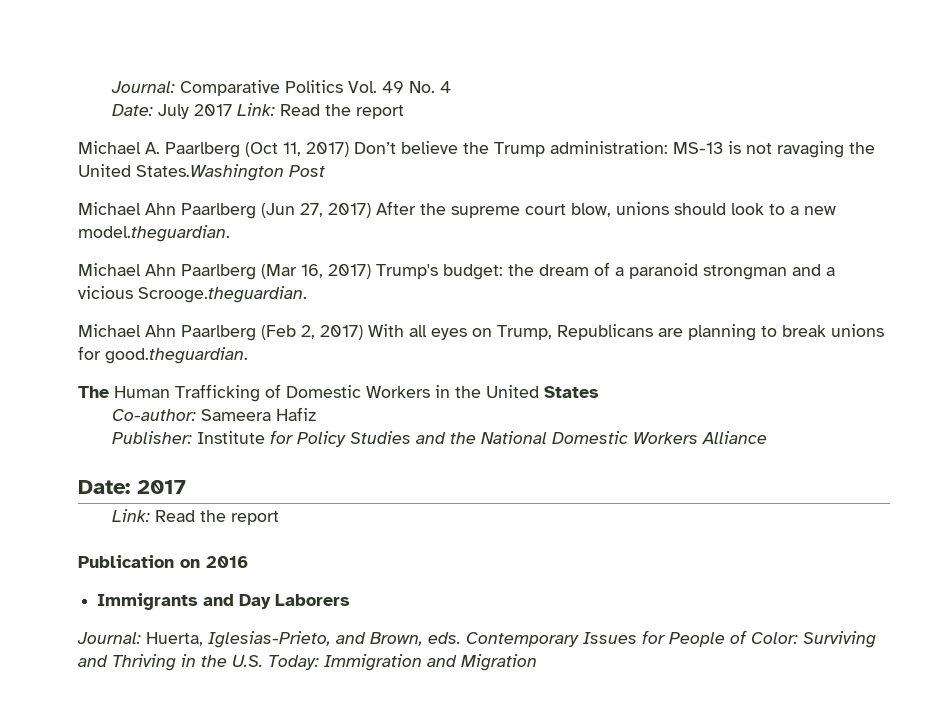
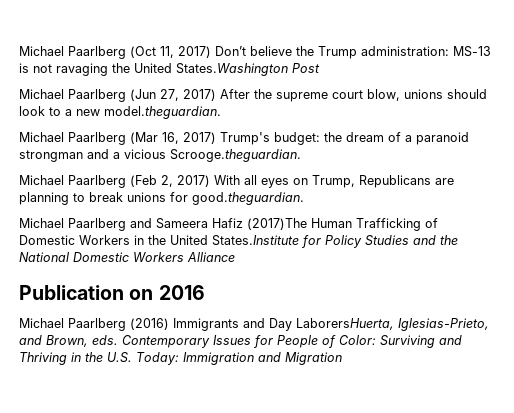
- Journal: Comparative Politics Vol. 49 No. 4
- Date: July 2017 Link: Read the report
- Michael A. Paarlberg (Oct 11, 2017) Don’t believe the Trump administration: MS-13 is not ravaging the United States.Washington Post
+ Michael Paarlberg (Oct 11, 2017) Don’t believe the Trump administration: MS-13 is not ravaging the United States.Washington Post
- Michael Ahn Paarlberg (Jun 27, 2017) After the supreme court blow, unions should look to a new model.theguardian.
+ Michael Paarlberg (Jun 27, 2017) After the supreme court blow, unions should look to a new model.theguardian.
- Michael Ahn Paarlberg (Mar 16, 2017) Trump's budget: the dream of a paranoid strongman and a vicious Scrooge.theguardian.
+ Michael Paarlberg (Mar 16, 2017) Trump's budget: the dream of a paranoid strongman and a vicious Scrooge.theguardian.
- Michael Ahn Paarlberg (Feb 2, 2017) With all eyes on Trump, Republicans are planning to break unions for good.theguardian.
+ Michael Paarlberg (Feb 2, 2017) With all eyes on Trump, Republicans are planning to break unions for good.theguardian.
- The Human Trafficking of Domestic Workers in the United States
- Co-author: Sameera Hafiz
- Publisher: Institute for Policy Studies and the National Domestic Workers Alliance
+ Michael Paarlberg and Sameera Hafiz (2017)The Human Trafficking of Domestic Workers in the United States.Institute for Policy Studies and the National Domestic Workers Alliance
- Date: 2017
- Link: Read the report
  Publication on 2016
- Immigrants and Day Laborers
- Journal: Huerta, Iglesias-Prieto, and Brown, eds. Contemporary Issues for People of Color: Surviving and Thriving in the U.S. Today: Immigration and Migration
+ Michael Paarlberg (2016) Immigrants and Day LaborersHuerta, Iglesias-Prieto, and Brown, eds. Contemporary Issues for People of Color: Surviving and Thriving in the U.S. Today: Immigration and Migration

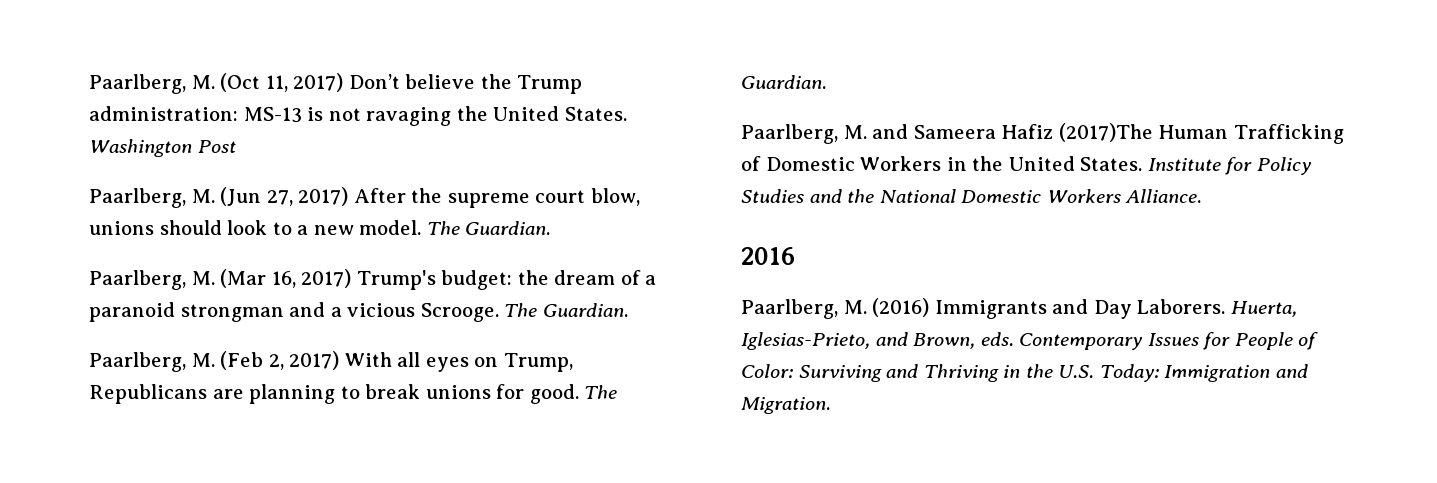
- Michael Paarlberg (Oct 11, 2017) Don’t believe the Trump administration: MS-13 is not ravaging the United States.Washington Post
+ Paarlberg, M. (Oct 11, 2017) Don’t believe the Trump administration: MS-13 is not ravaging the United States. Washington Post
- Michael Paarlberg (Jun 27, 2017) After the supreme court blow, unions should look to a new model.theguardian.
- Michael Paarlberg (Mar 16, 2017) Trump's budget:
+ Paarlberg, M. (Jun 27, 2017) After the supreme court blow, unions should look to a new model. The Guardian.
+ Paarlberg, M. (Mar 16, 2017) Trump's budget:
- the dream of a paranoid strongman and a vicious Scrooge.theguardian.
- Michael Paarlberg (Feb 2, 2017) With all eyes on Trump, Republicans are planning to break unions for good.theguardian.
- Michael Paarlberg and Sameera Hafiz (2017)The Human Trafficking of Domestic Workers in the United States.Institute for Policy Studies and the National Domestic Workers Alliance
- Publication on 2016
+ the dream of a paranoid strongman and a vicious Scrooge. The Guardian.
+ Paarlberg, M. (Feb 2, 2017) With all eyes on Trump, Republicans are planning to break unions for good. The Guardian.
+ Paarlberg, M. and Sameera Hafiz (2017)The Human Trafficking of Domestic Workers in the United States. Institute for Policy Studies and the National Domestic Workers Alliance.
+ 2016
- Michael Paarlberg (2016) Immigrants and Day LaborersHuerta, Iglesias-Prieto, and Brown, eds. Contemporary Issues for People of Color: Surviving and Thriving in the U.S. Today: Immigration and Migration
+ Paarlberg, M. (2016) Immigrants and Day Laborers. Huerta, Iglesias-Prieto, and Brown, eds. Contemporary Issues for People of Color: Surviving and Thriving in the U.S. Today: Immigration and Migration.

